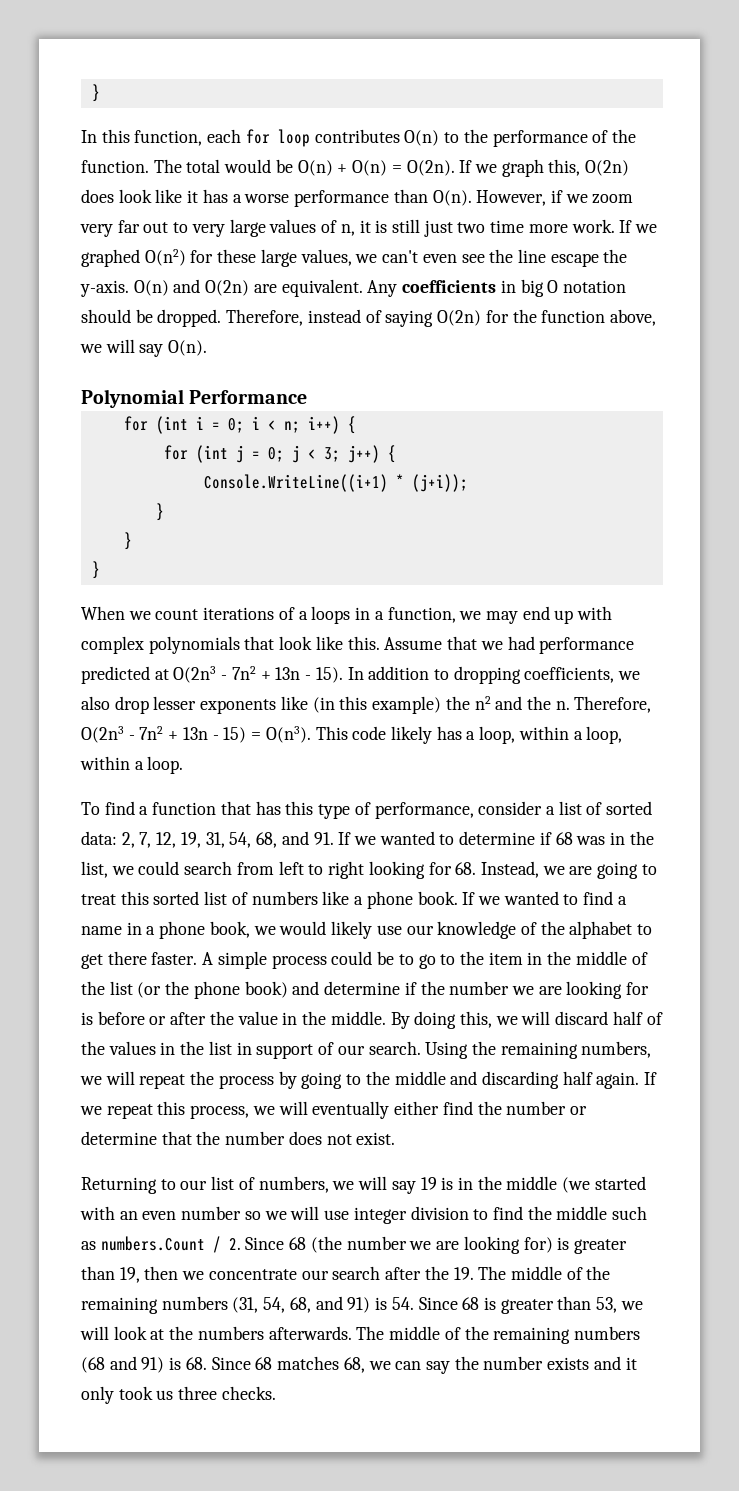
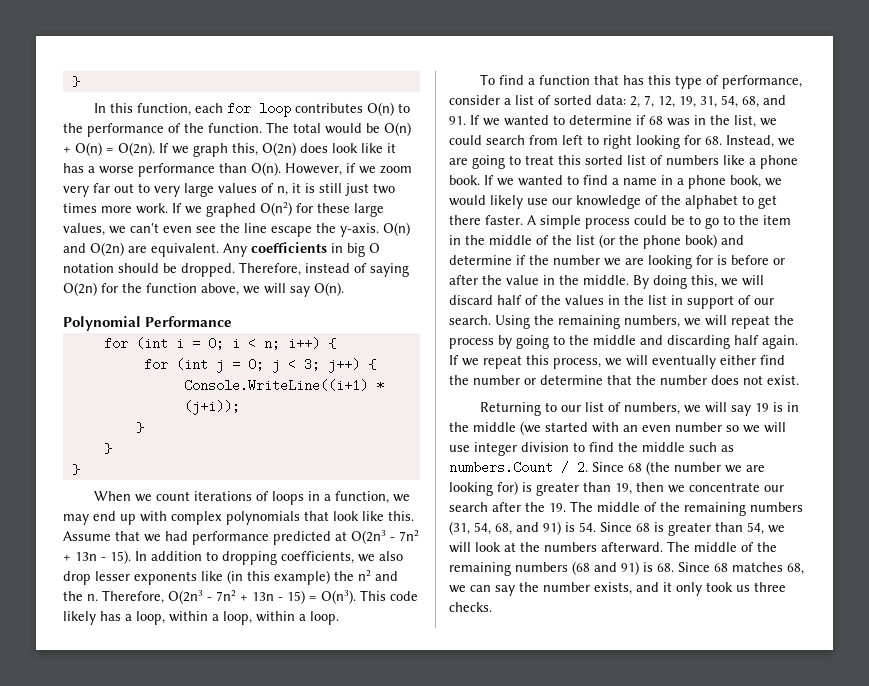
- However, if we zoom very far out to very large values of n, it is still just two time more work.
+ However, if we zoom very far out to very large values of n, it is still just two times more work.
- When we count iterations of a loops in a function, we may end up with complex polynomials that look like this.
+ When we count iterations of loops in a function, we may end up with complex polynomials that look like this.
- Returning to our list of numbers, we will say 19 is in the middle (we started with an even number so we will use integer division to find the middle such as numbers.Count / 2. Since 68 (the number we are looking for) is greater than 19, then we concentrate our search after the 19. The middle of the remaining numbers (31, 54, 68, and 91) is 54. Since 68 is greater than 53, we will look at the numbers afterwards.
+ Returning to our list of numbers, we will say 19 is in the middle (we started with an even number so we will use integer division to find the middle such as numbers.Count / 2. Since 68 (the number we are looking for) is greater than 19, then we concentrate our search after the 19. The middle of the remaining numbers (31, 54, 68, and 91) is 54. Since 68 is greater than 54, we will look at the numbers afterward.
- The middle of the remaining numbers (68 and 91) is 68. Since 68 matches 68, we can say the number exists and it only took us three checks.
+ The middle of the remaining numbers (68 and 91) is 68. Since 68 matches 68, we can say the number exists, and it only took us three checks.

